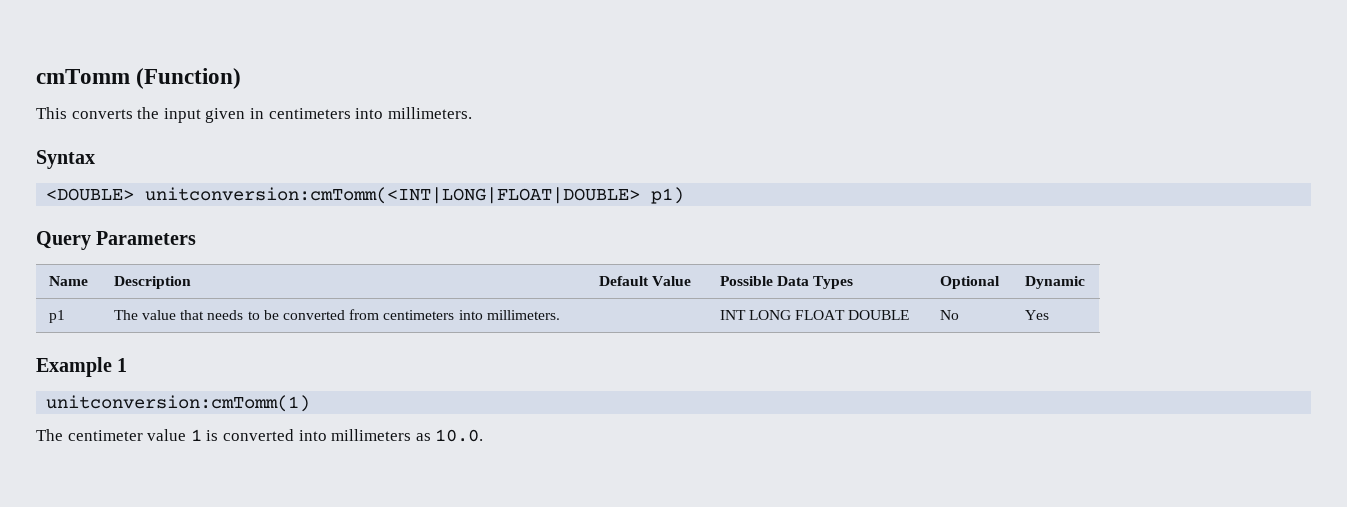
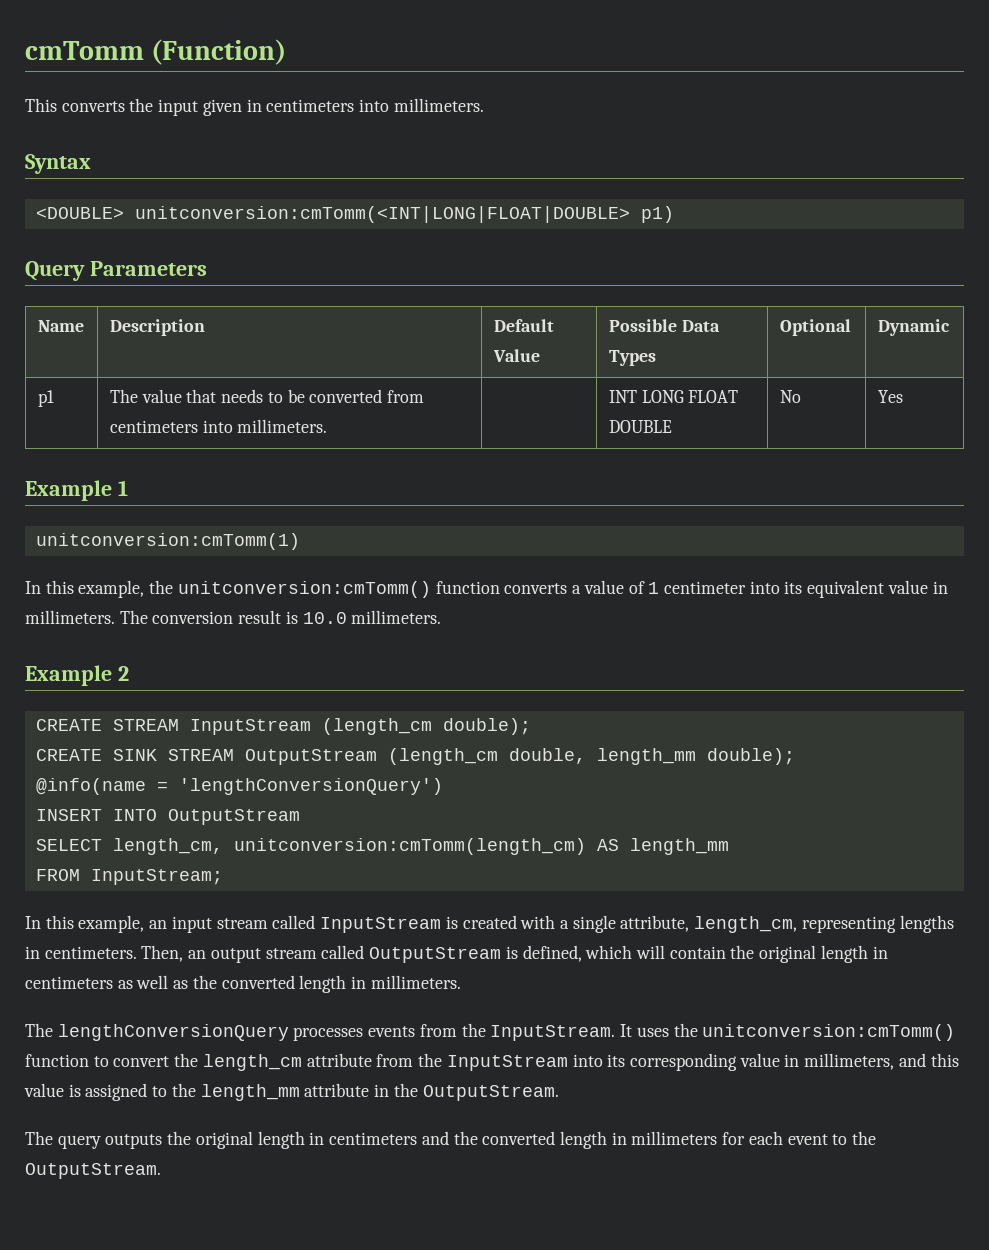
- The centimeter value 1 is converted into millimeters as 10.0.
+ In this example, the unitconversion:cmTomm() function converts a value of 1 centimeter into its equivalent value in millimeters. The conversion result is 10.0 millimeters.
+ Example 2
+ CREATE STREAM InputStream (length_cm double);
+ CREATE SINK STREAM OutputStream (length_cm double, length_mm double);
+ @info(name = 'lengthConversionQuery')
+ INSERT INTO OutputStream
+ SELECT length_cm, unitconversion:cmTomm(length_cm) AS length_mm
+ FROM InputStream;
+ In this example, an input stream called InputStream is created with a single attribute, length_cm, representing lengths in centimeters. Then, an output stream called OutputStream is defined, which will contain the original length in centimeters as well as the converted length in millimeters.
+ The lengthConversionQuery processes events from the InputStream. It uses the unitconversion:cmTomm() function to convert the length_cm attribute from the InputStream into its corresponding value in millimeters, and this value is assigned to the length_mm attribute in the OutputStream.
+ The query outputs the original length in centimeters and the converted length in millimeters for each event to the OutputStream.

